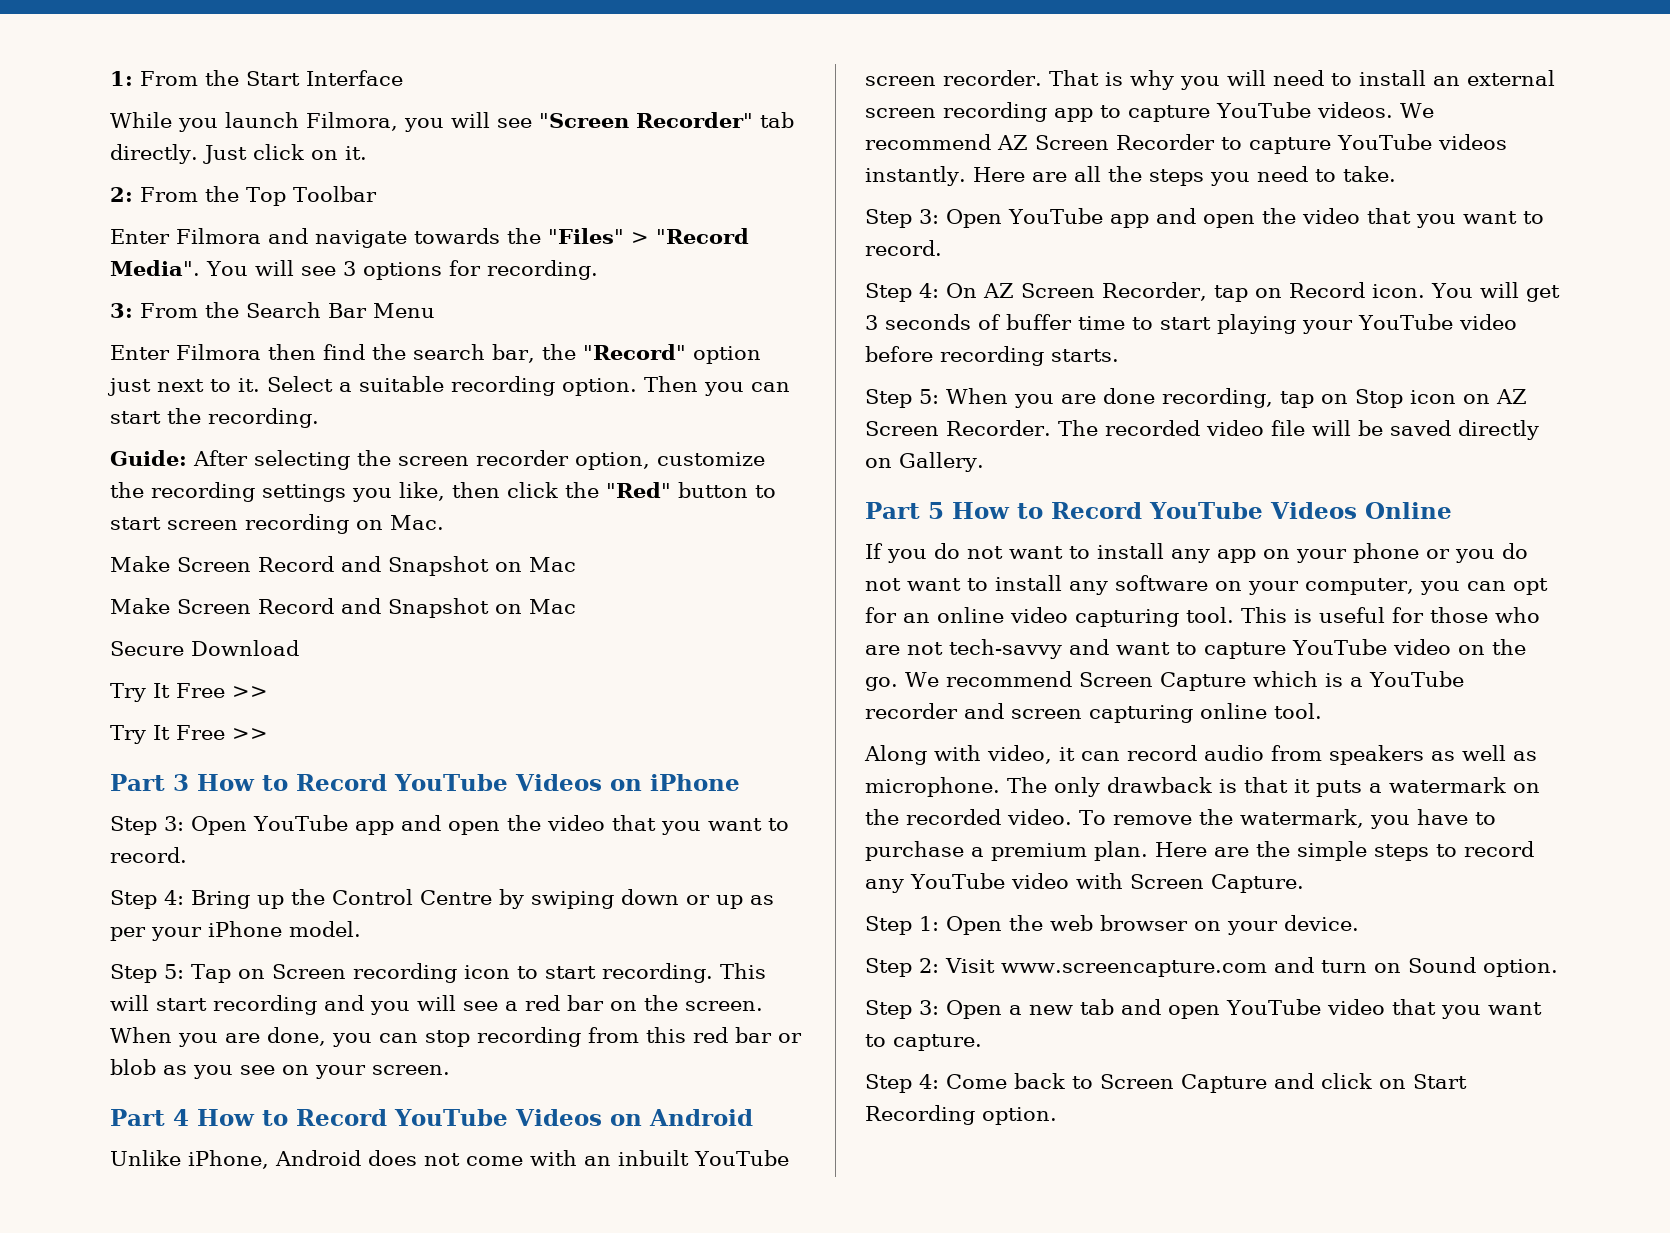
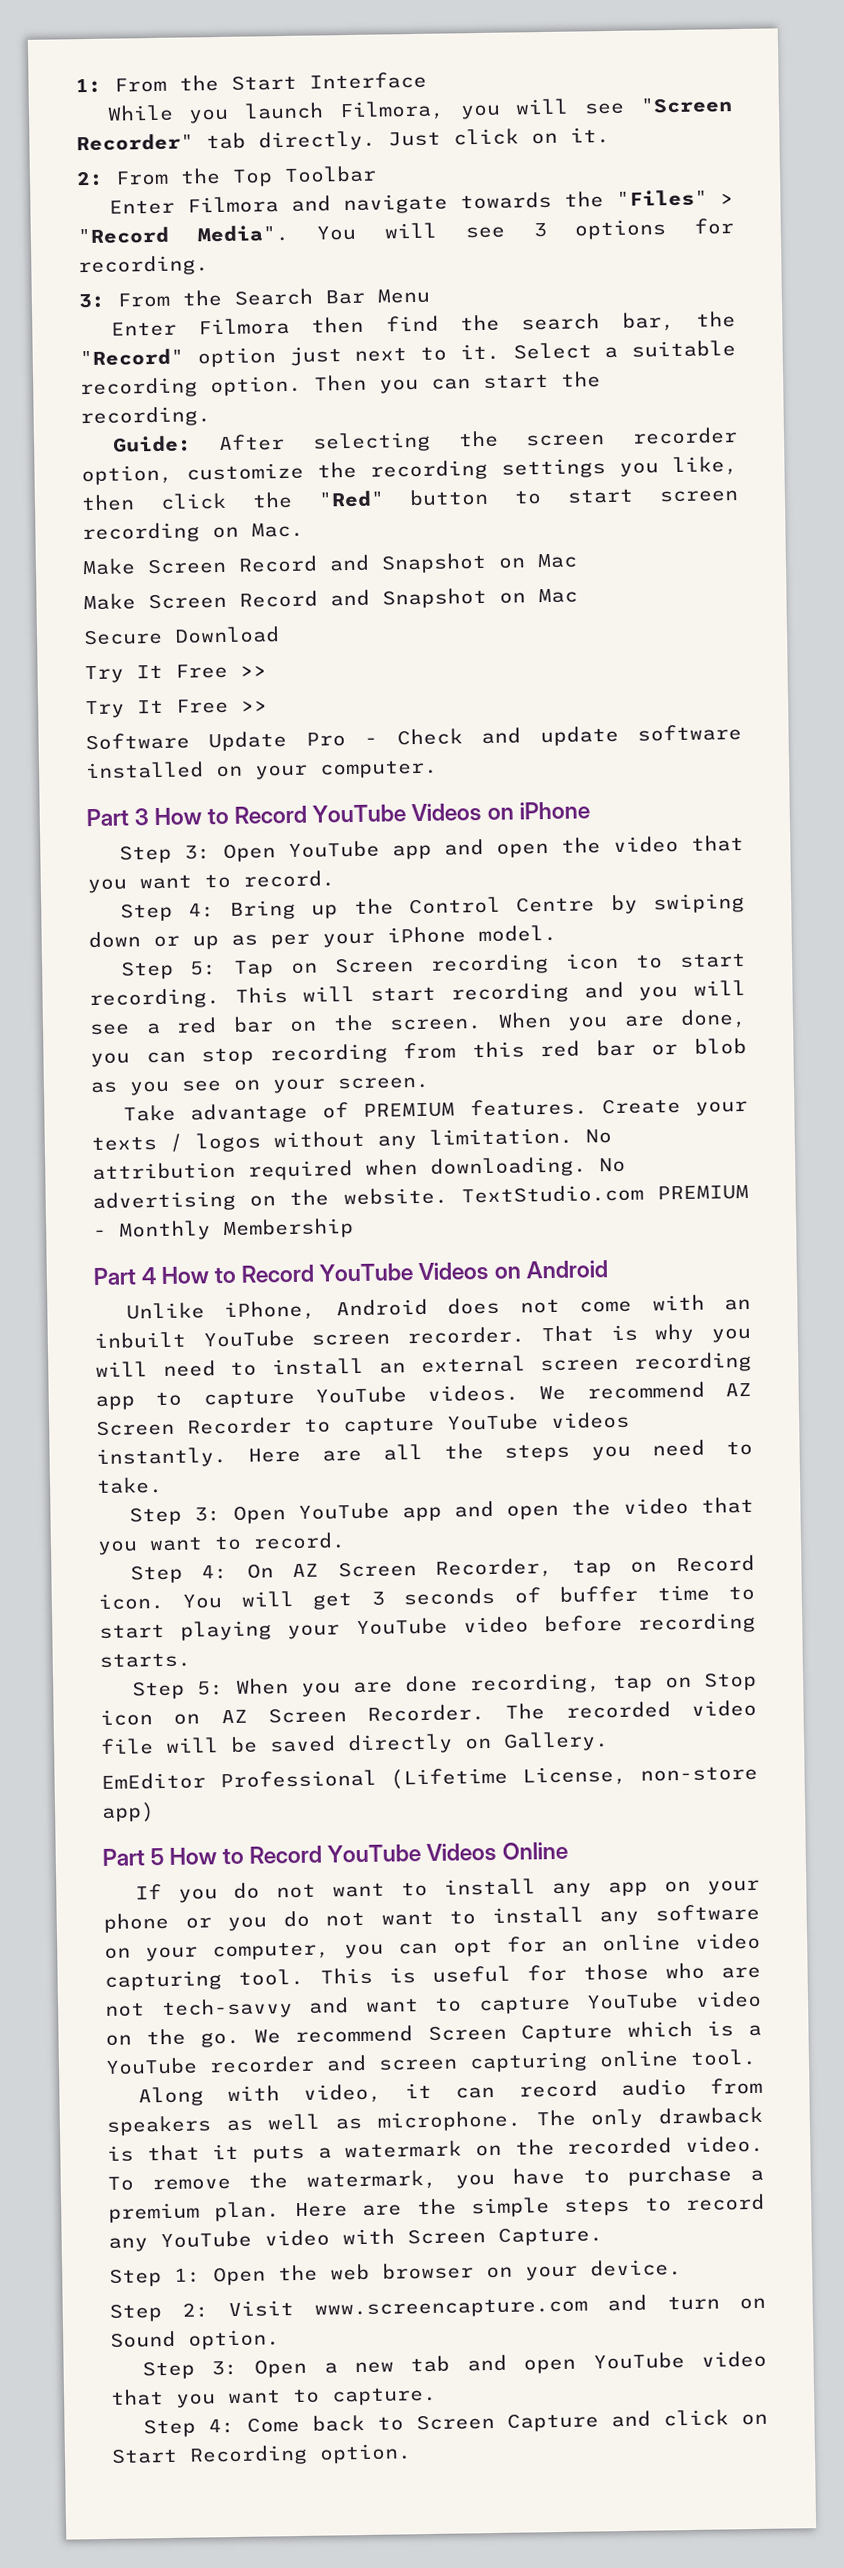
+ Software Update Pro - Check and update software installed on your computer.
+ Take advantage of PREMIUM features. Create your texts / logos without any limitation. No attribution required when downloading. No advertising on the website. TextStudio.com PREMIUM - Monthly Membership
+ EmEditor Professional (Lifetime License, non-store app)

